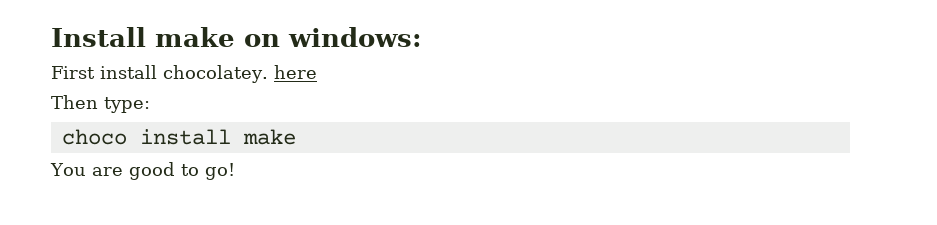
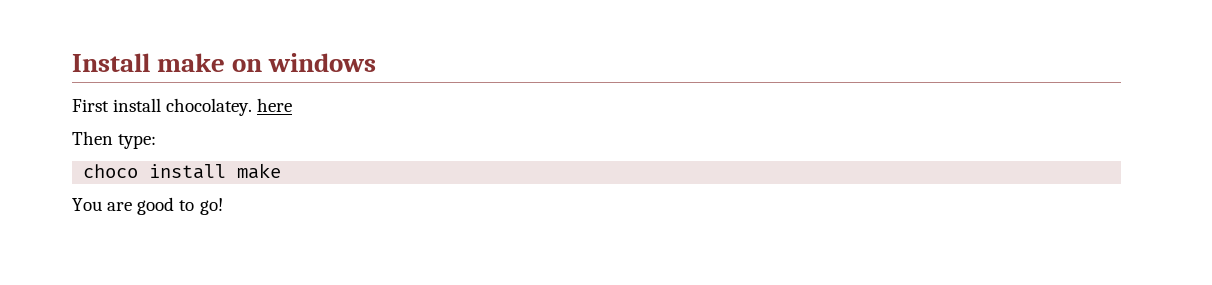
- Install make on windows:
+ Install make on windows

